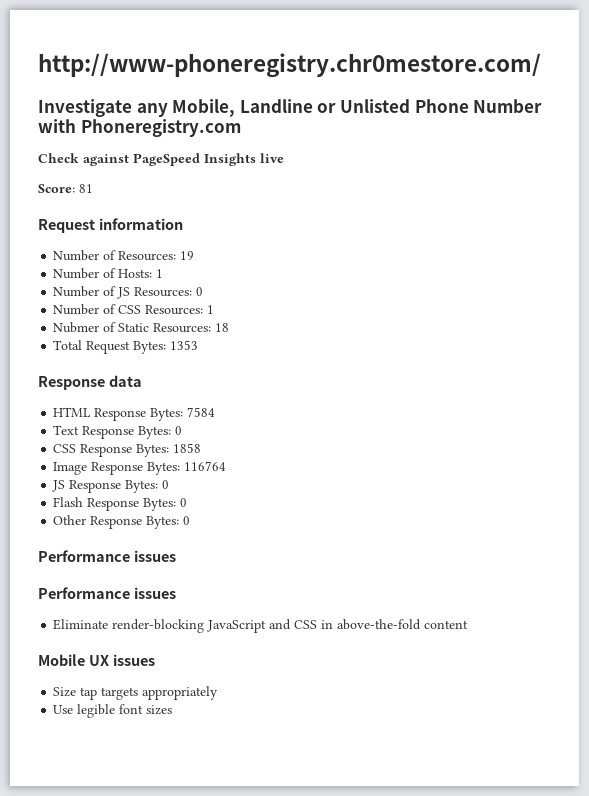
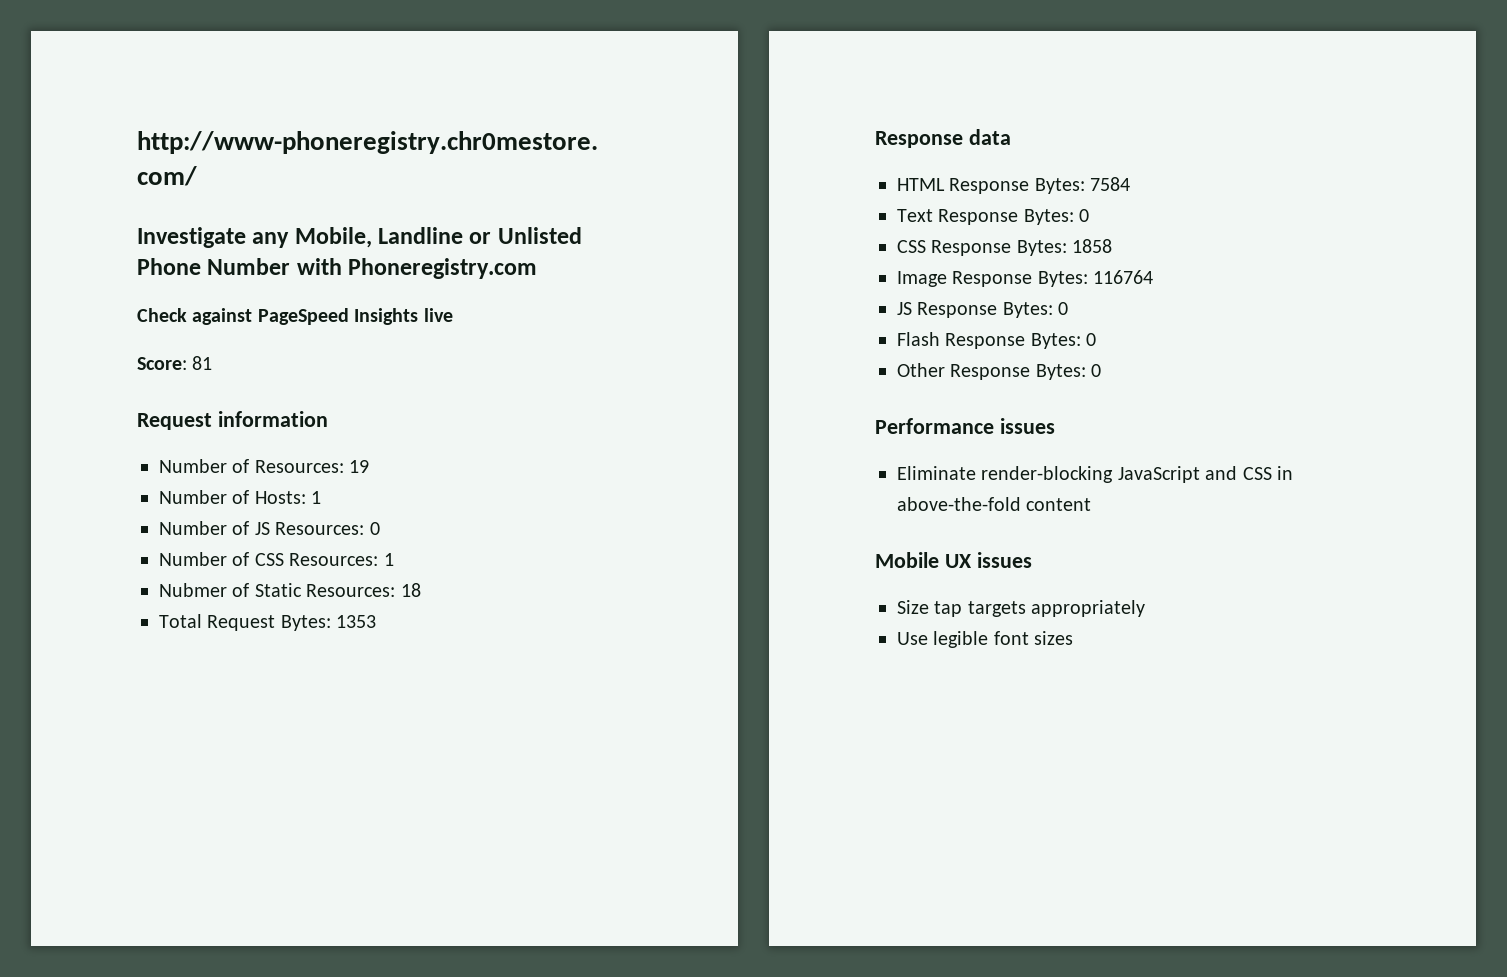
  Other Response Bytes: 0
- Performance issues

